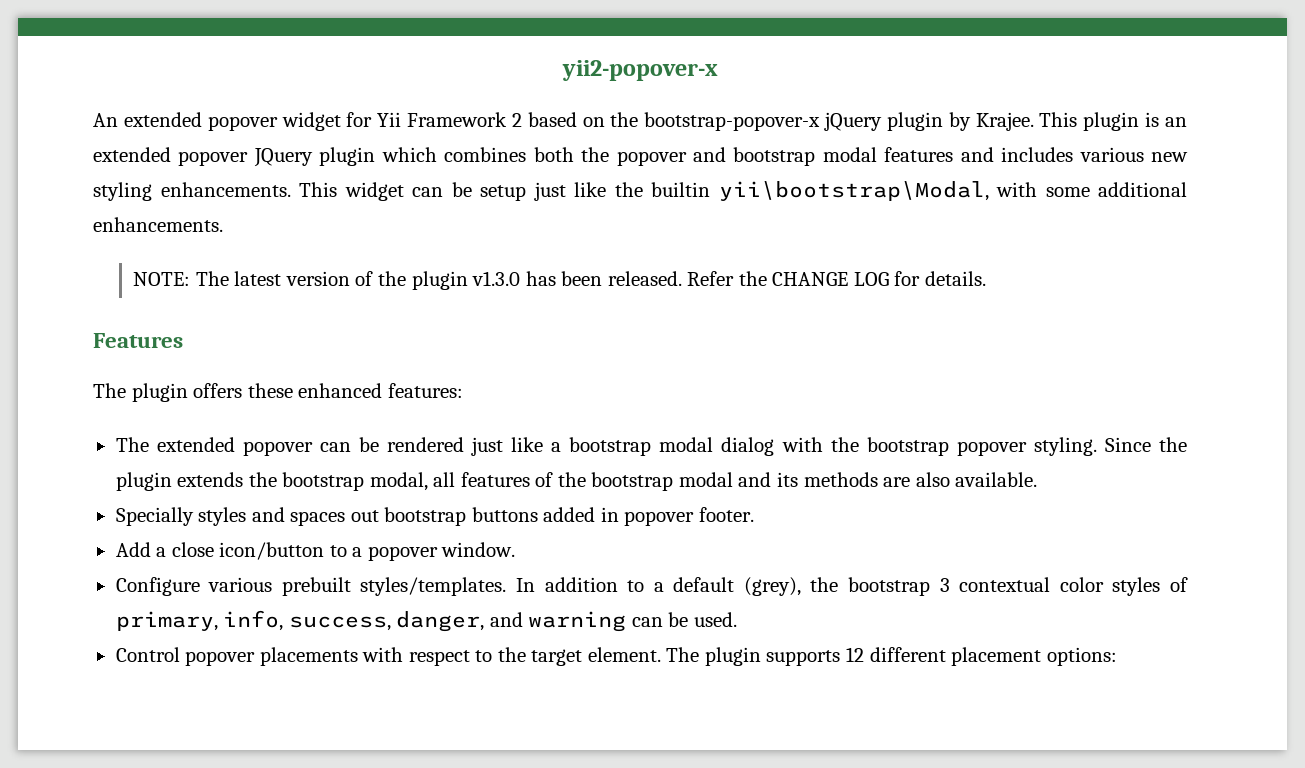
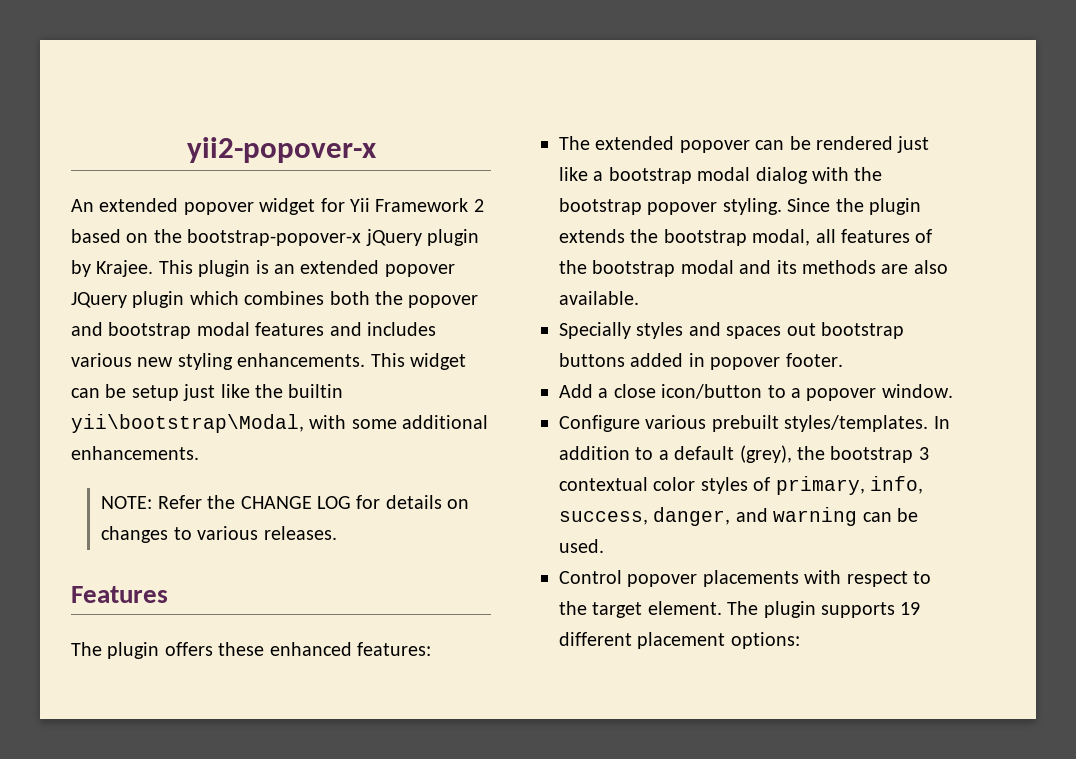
- NOTE: The latest version of the plugin v1.3.0 has been released. Refer the CHANGE LOG for details.
+ NOTE: Refer the CHANGE LOG for details on changes to various releases.
- The plugin supports 12 different placement options:
+ The plugin supports 19 different placement options:

